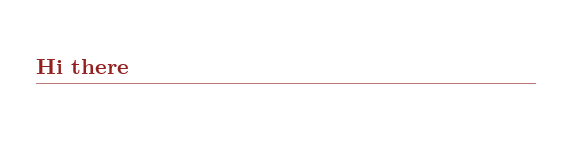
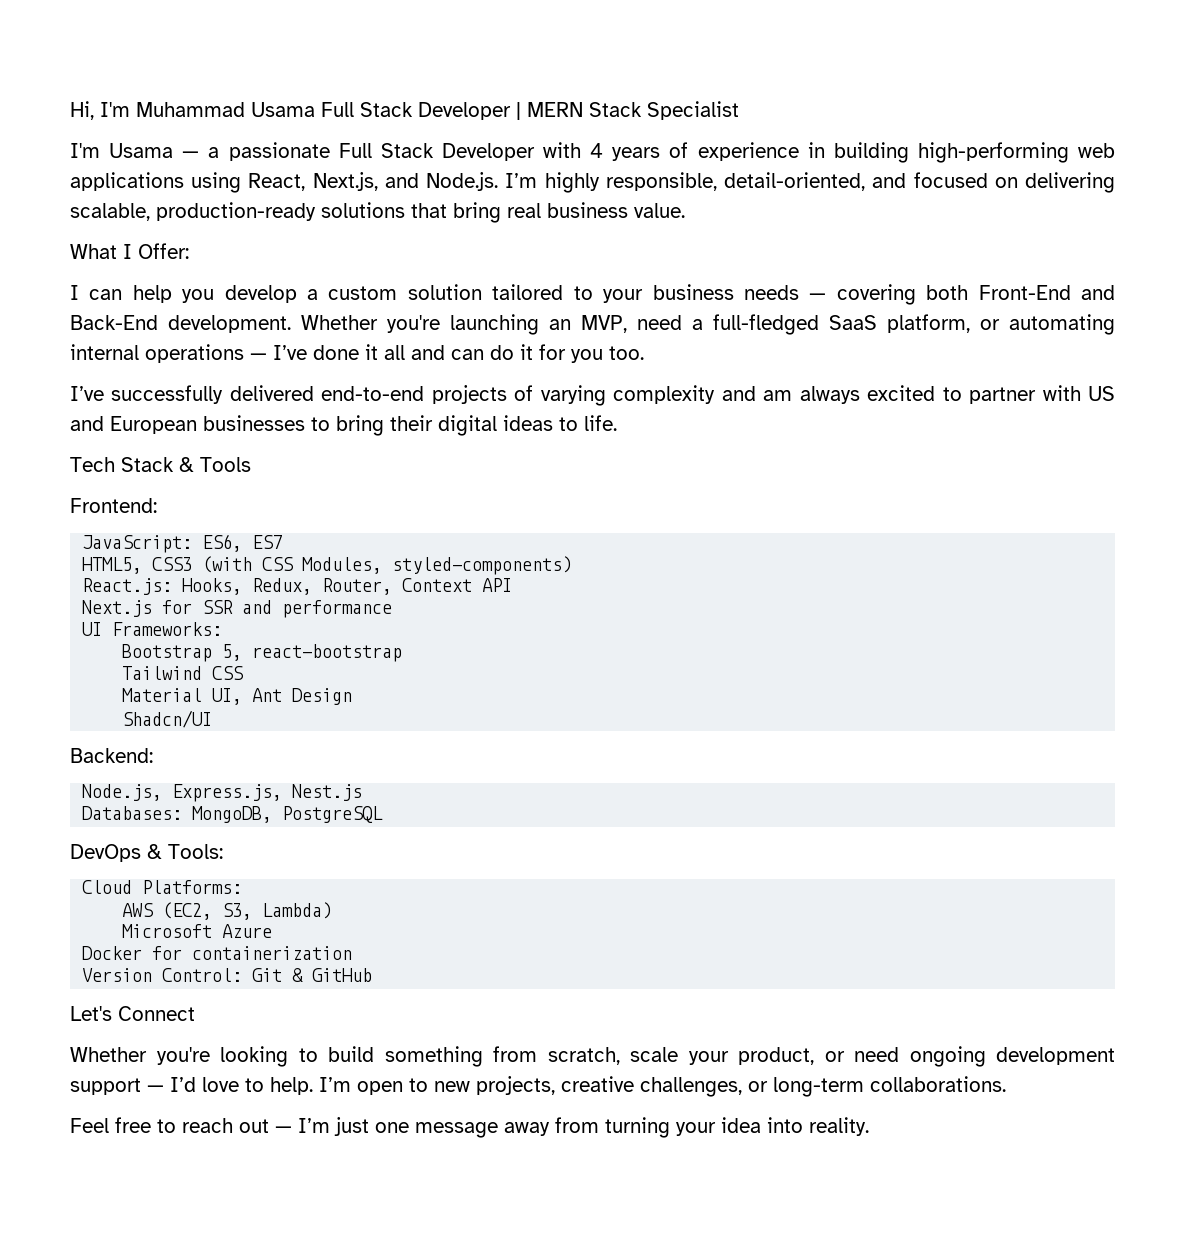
- Hi there
+ Hi, I'm Muhammad Usama Full Stack Developer | MERN Stack Specialist
+ I'm Usama — a passionate Full Stack Developer with 4 years of experience in building high-performing web applications using React, Next.js, and Node.js. I’m highly responsible, detail-oriented, and focused on delivering scalable, production-ready solutions that bring real business value.
+ What I Offer:
+ I can help you develop a custom solution tailored to your business needs — covering both Front-End and Back-End development. Whether you're launching an MVP, need a full-fledged SaaS platform, or automating internal operations — I’ve done it all and can do it for you too.
+ I’ve successfully delivered end-to-end projects of varying complexity and am always excited to partner with US and European businesses to bring their digital ideas to life.
+ Tech Stack & Tools
+ Frontend:
+ JavaScript: ES6, ES7
+ HTML5, CSS3 (with CSS Modules, styled-components)
+ React.js: Hooks, Redux, Router, Context API
+ Next.js for SSR and performance
+ UI Frameworks:
+ Bootstrap 5, react-bootstrap
+ Tailwind CSS
+ Material UI, Ant Design
+ Shadcn/UI
+ Backend:
+ Node.js, Express.js, Nest.js
+ Databases: MongoDB, PostgreSQL
+ DevOps & Tools:
+ Cloud Platforms:
+ AWS (EC2, S3, Lambda)
+ Microsoft Azure
+ Docker for containerization
+ Version Control: Git & GitHub
+ Let's Connect
+ Whether you're looking to build something from scratch, scale your product, or need ongoing development support — I’d love to help. I’m open to new projects, creative challenges, or long-term collaborations.
+ Feel free to reach out — I’m just one message away from turning your idea into reality.

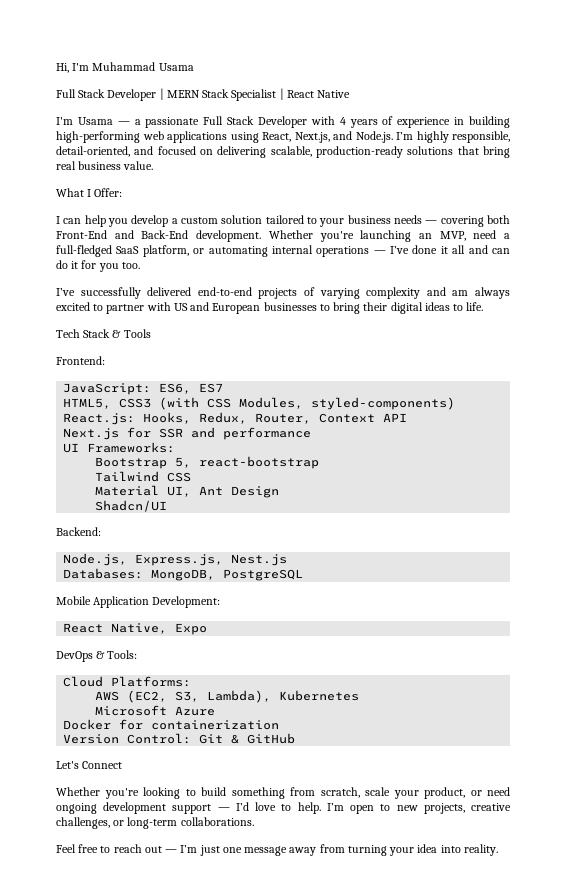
- Hi, I'm Muhammad Usama Full Stack Developer | MERN Stack Specialist
+ Hi, I'm Muhammad Usama
+ Full Stack Developer | MERN Stack Specialist | React Native
+ Mobile Application Development:
+ React Native, Expo
- AWS (EC2, S3, Lambda)
+ AWS (EC2, S3, Lambda), Kubernetes

